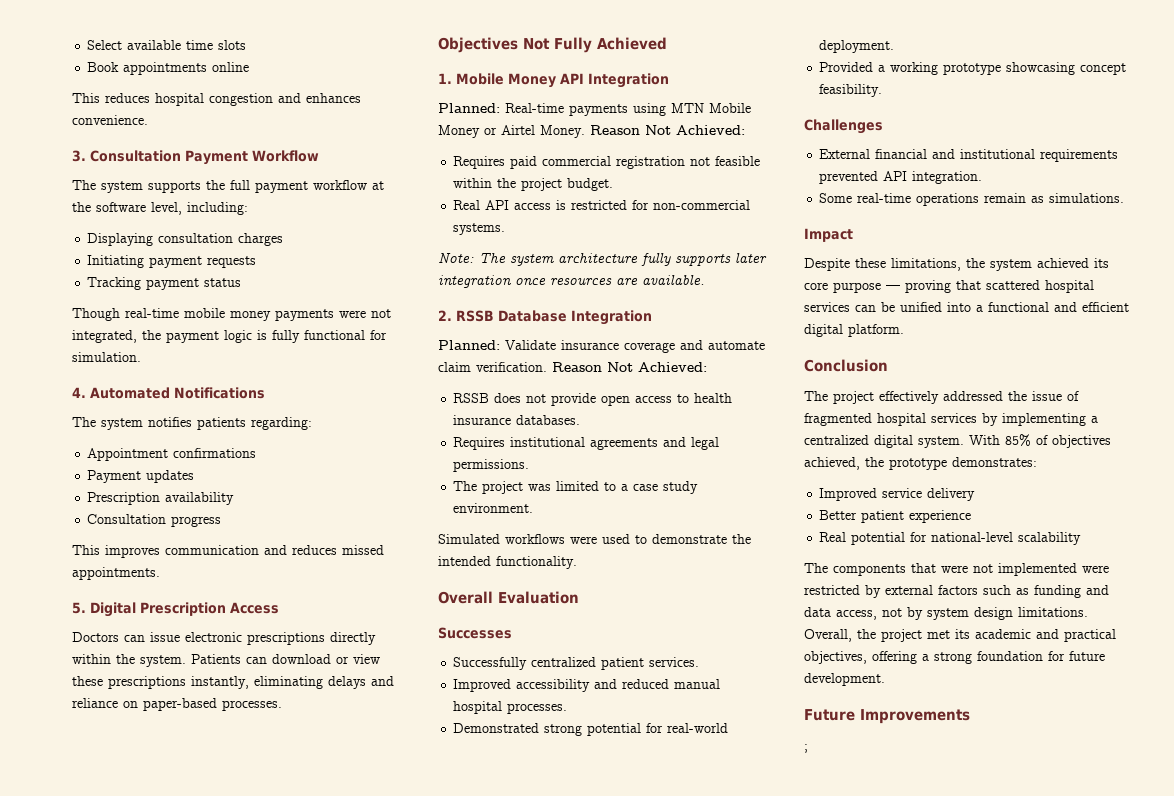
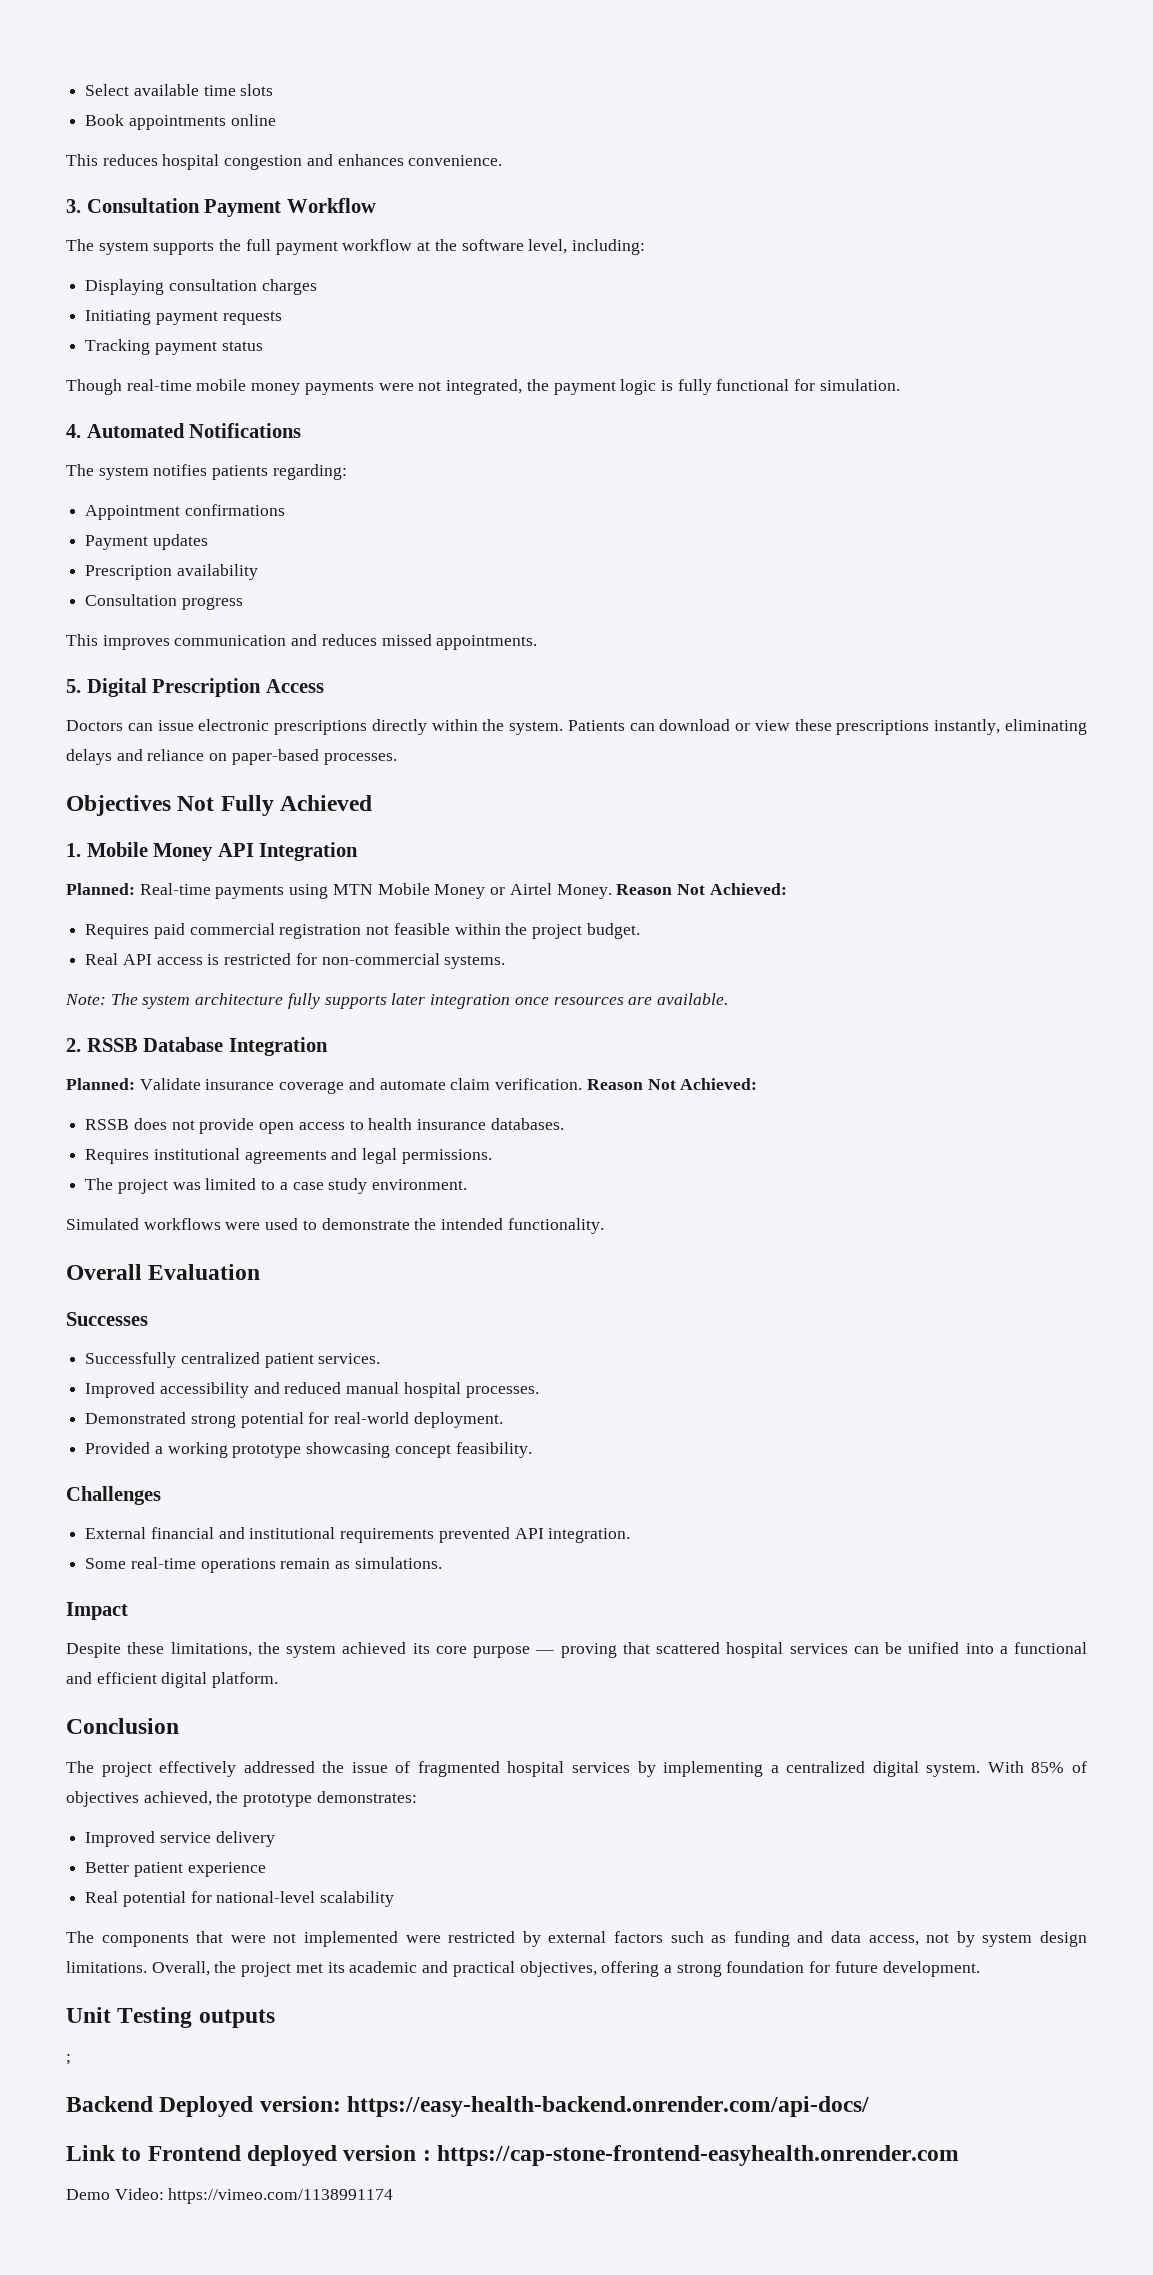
- Future Improvements
+ Unit Testing outputs
  ;
+ Backend Deployed version: https://easy-health-backend.onrender.com/api-docs/
+ Link to Frontend deployed version : https://cap-stone-frontend-easyhealth.onrender.com
+ Demo Video: https://vimeo.com/1138991174

